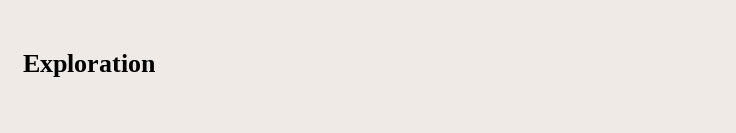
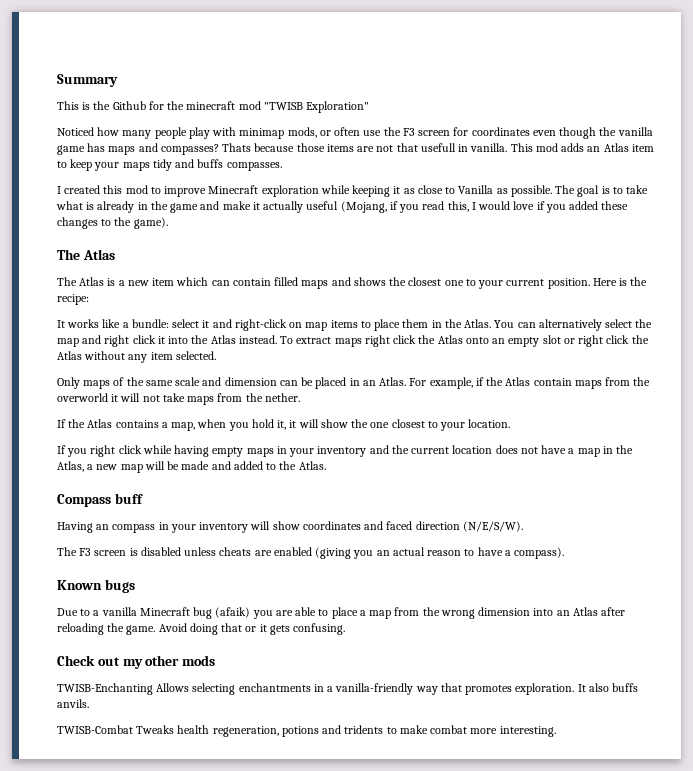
- Exploration
+ Summary
+ This is the Github for the minecraft mod "TWISB Exploration"
+ Noticed how many people play with minimap mods, or often use the F3 screen for coordinates even though the vanilla game has maps and compasses? Thats because those items are not that usefull in vanilla. This mod adds an Atlas item to keep your maps tidy and buffs compasses.
+ I created this mod to improve Minecraft exploration while keeping it as close to Vanilla as possible. The goal is to take what is already in the game and make it actually useful (Mojang, if you read this, I would love if you added these changes to the game).
+ The Atlas
+ The Atlas is a new item which can contain filled maps and shows the closest one to your current position. Here is the recipe:
+ It works like a bundle: select it and right-click on map items to place them in the Atlas. You can alternatively select the map and right click it into the Atlas instead. To extract maps right click the Atlas onto an empty slot or right click the Atlas without any item selected.
+ Only maps of the same scale and dimension can be placed in an Atlas. For example, if the Atlas contain maps from the overworld it will not take maps from the nether.
+ If the Atlas contains a map, when you hold it, it will show the one closest to your location.
+ If you right click while having empty maps in your inventory and the current location does not have a map in the Atlas, a new map will be made and added to the Atlas.
+ Compass buff
+ Having an compass in your inventory will show coordinates and faced direction (N/E/S/W).
+ The F3 screen is disabled unless cheats are enabled (giving you an actual reason to have a compass).
+ Known bugs
+ Due to a vanilla Minecraft bug (afaik) you are able to place a map from the wrong dimension into an Atlas after reloading the game. Avoid doing that or it gets confusing.
+ Check out my other mods
+ TWISB-Enchanting Allows selecting enchantments in a vanilla-friendly way that promotes exploration. It also buffs anvils.
+ TWISB-Combat Tweaks health regeneration, potions and tridents to make combat more interesting.

